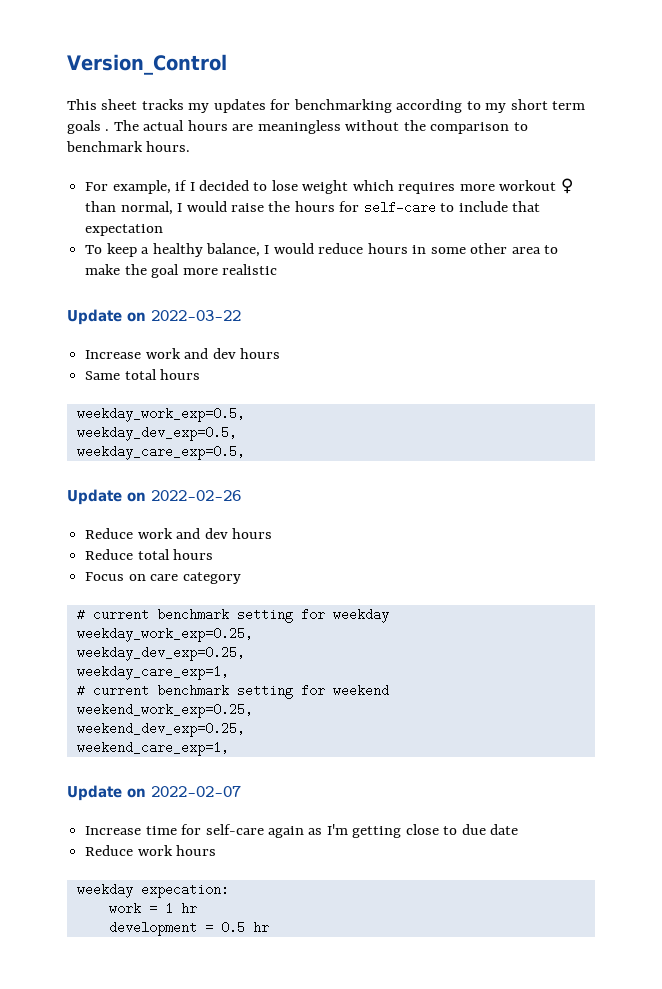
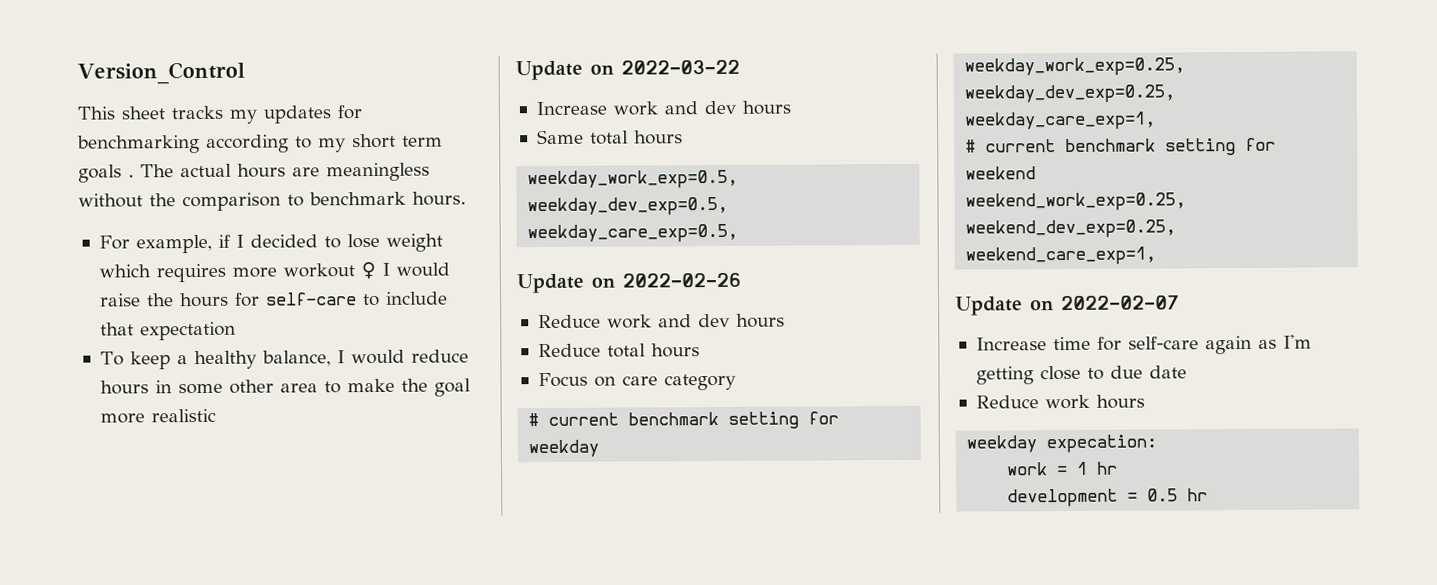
- For example, if I decided to lose weight which requires more workout ♀ than normal, I would raise the hours for self-care to include that expectation
+ For example, if I decided to lose weight which requires more workout ♀ I would raise the hours for self-care to include that expectation

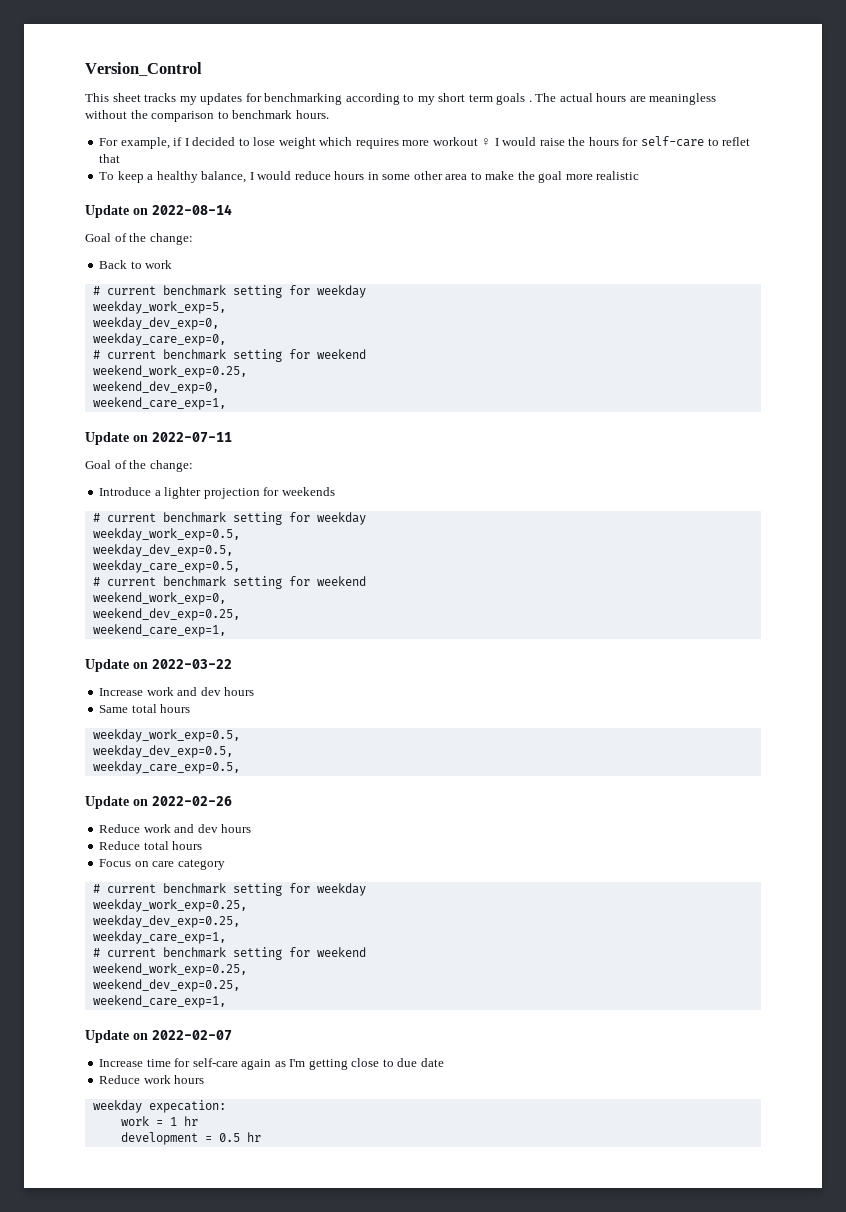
- For example, if I decided to lose weight which requires more workout ♀ I would raise the hours for self-care to include that expectation
+ For example, if I decided to lose weight which requires more workout ♀ I would raise the hours for self-care to reflet that
+ Update on 2022-08-14
+ Goal of the change:
+ Back to work
+ # current benchmark setting for weekday
+ weekday_work_exp=5,
+ weekday_dev_exp=0,
+ weekday_care_exp=0,
+ # current benchmark setting for weekend
+ weekend_work_exp=0.25,
+ weekend_dev_exp=0,
+ weekend_care_exp=1,
+ Update on 2022-07-11
+ Goal of the change:
+ Introduce a lighter projection for weekends
+ # current benchmark setting for weekday
+ weekday_work_exp=0.5,
+ weekday_dev_exp=0.5,
+ weekday_care_exp=0.5,
+ # current benchmark setting for weekend
+ weekend_work_exp=0,
+ weekend_dev_exp=0.25,
+ weekend_care_exp=1,

